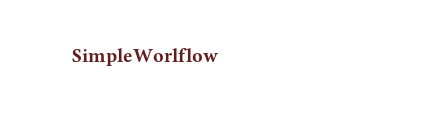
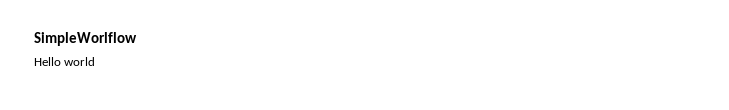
+ Hello world

